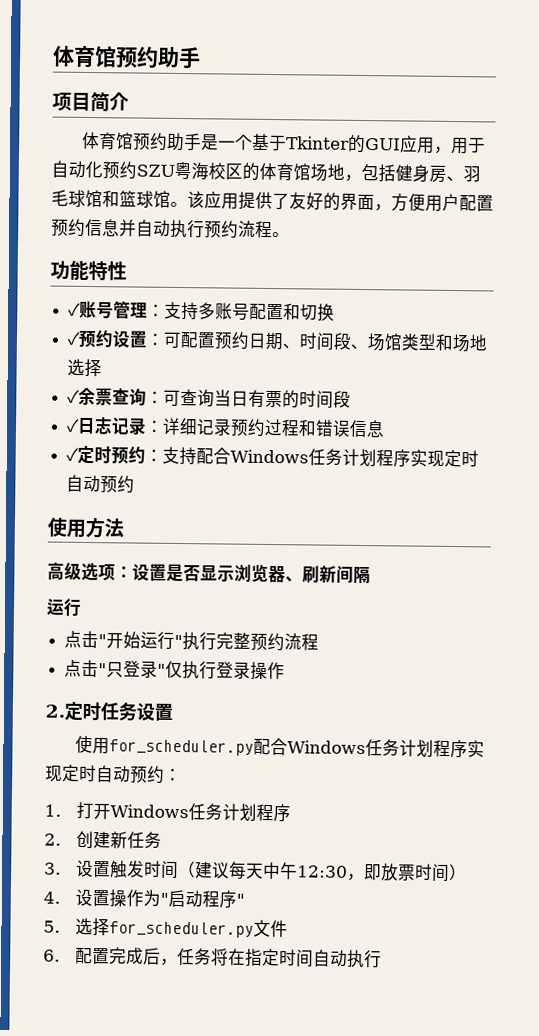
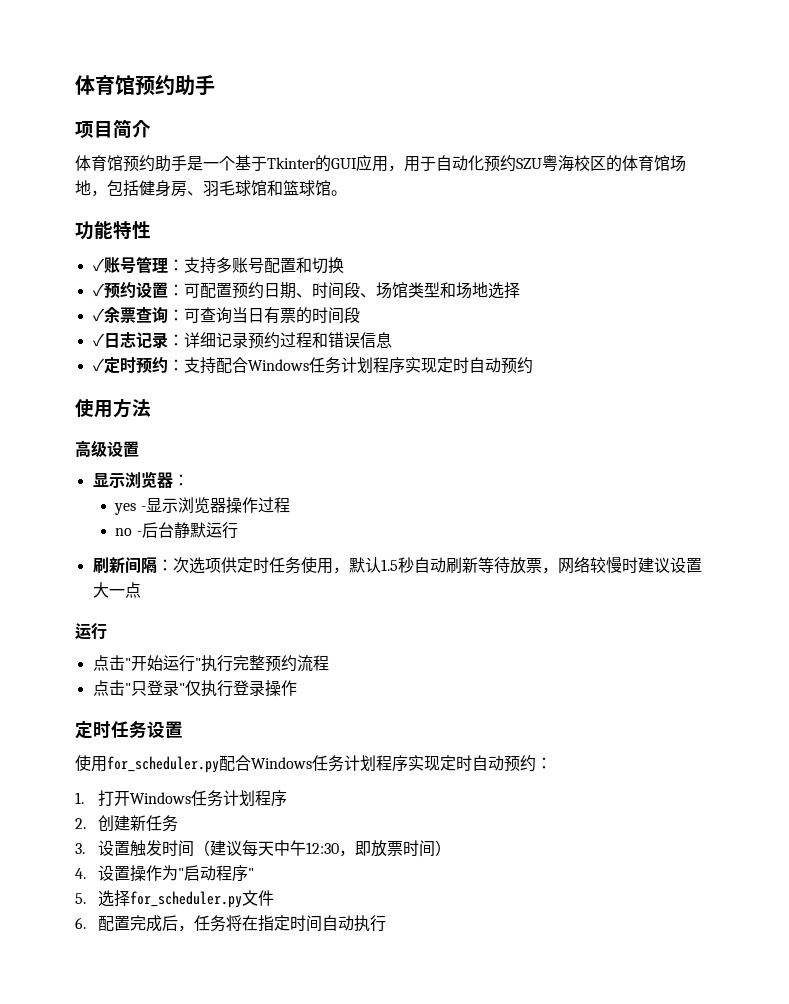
- 该应用提供了友好的界面，方便用户配置预约信息并自动执行预约流程。
- 高级选项：设置是否显示浏览器、刷新间隔
+ 高级设置
+ 显示浏览器：
+ yes -显示浏览器操作过程
+ no -后台静默运行
+ 刷新间隔：次选项供定时任务使用，默认1.5秒自动刷新等待放票，网络较慢时建议设置大一点
- 2.定时任务设置
+ 定时任务设置

